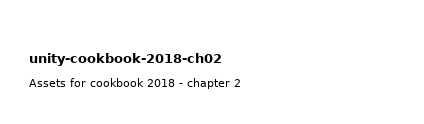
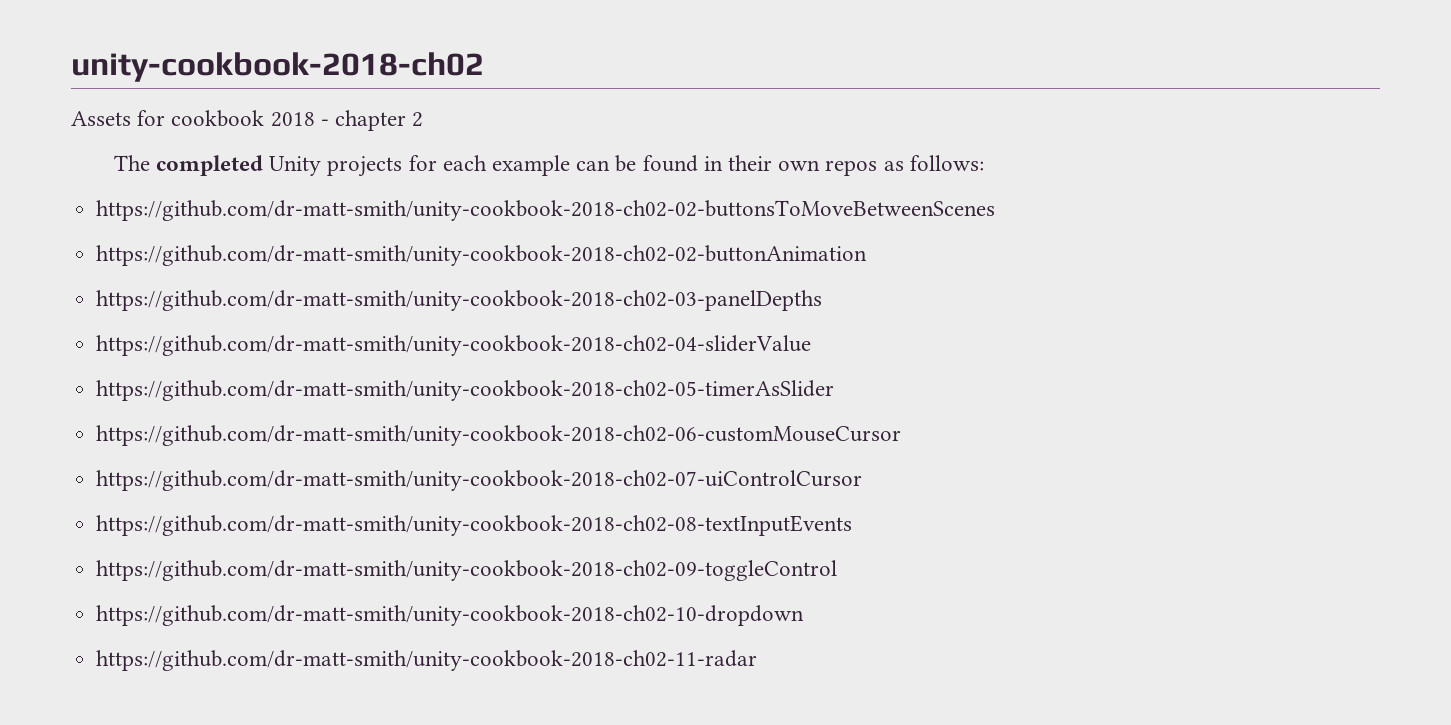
+ The completed Unity projects for each example can be found in their own repos as follows:
+ https://github.com/dr-matt-smith/unity-cookbook-2018-ch02-02-buttonsToMoveBetweenScenes
+ https://github.com/dr-matt-smith/unity-cookbook-2018-ch02-02-buttonAnimation
+ https://github.com/dr-matt-smith/unity-cookbook-2018-ch02-03-panelDepths
+ https://github.com/dr-matt-smith/unity-cookbook-2018-ch02-04-sliderValue
+ https://github.com/dr-matt-smith/unity-cookbook-2018-ch02-05-timerAsSlider
+ https://github.com/dr-matt-smith/unity-cookbook-2018-ch02-06-customMouseCursor
+ https://github.com/dr-matt-smith/unity-cookbook-2018-ch02-07-uiControlCursor
+ https://github.com/dr-matt-smith/unity-cookbook-2018-ch02-08-textInputEvents
+ https://github.com/dr-matt-smith/unity-cookbook-2018-ch02-09-toggleControl
+ https://github.com/dr-matt-smith/unity-cookbook-2018-ch02-10-dropdown
+ https://github.com/dr-matt-smith/unity-cookbook-2018-ch02-11-radar

